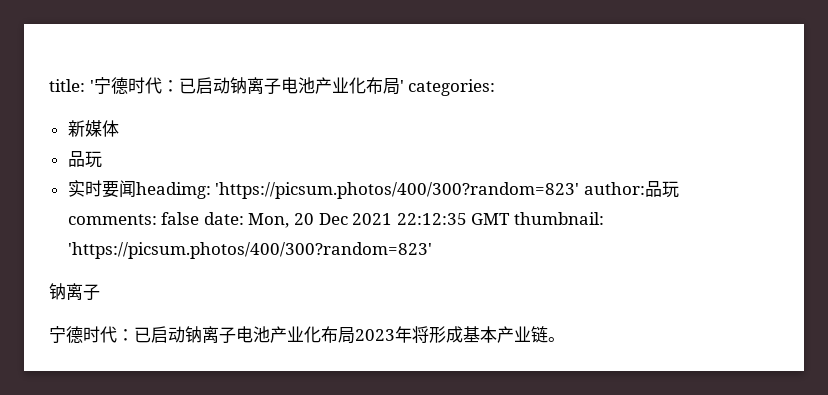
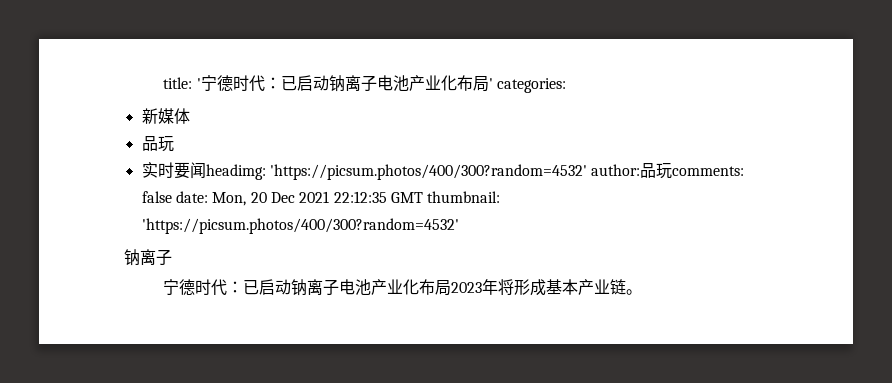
- 实时要闻headimg: 'https://picsum.photos/400/300?random=823' author:品玩comments: false date: Mon, 20 Dec 2021 22:12:35 GMT thumbnail: 'https://picsum.photos/400/300?random=823'
+ 实时要闻headimg: 'https://picsum.photos/400/300?random=4532' author:品玩comments: false date: Mon, 20 Dec 2021 22:12:35 GMT thumbnail: 'https://picsum.photos/400/300?random=4532'

